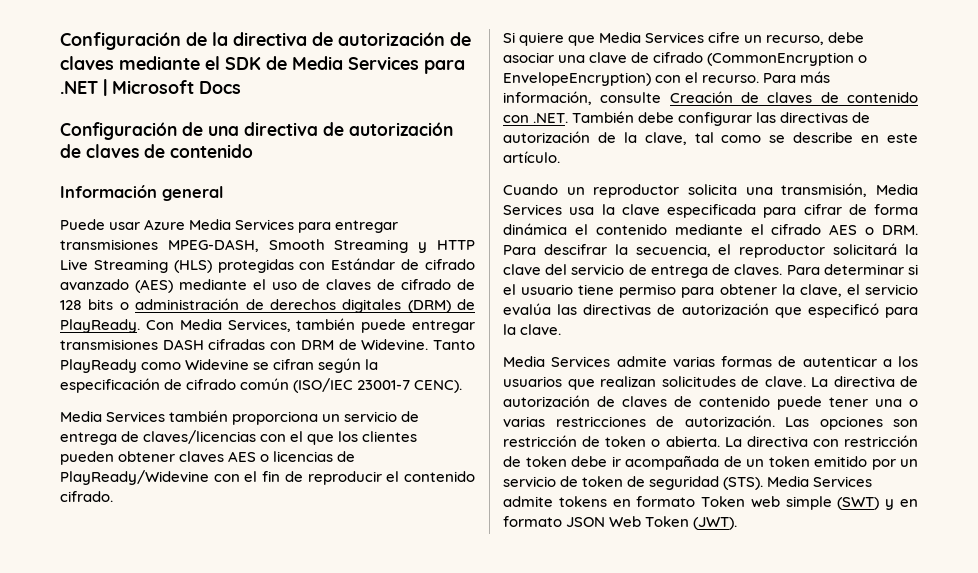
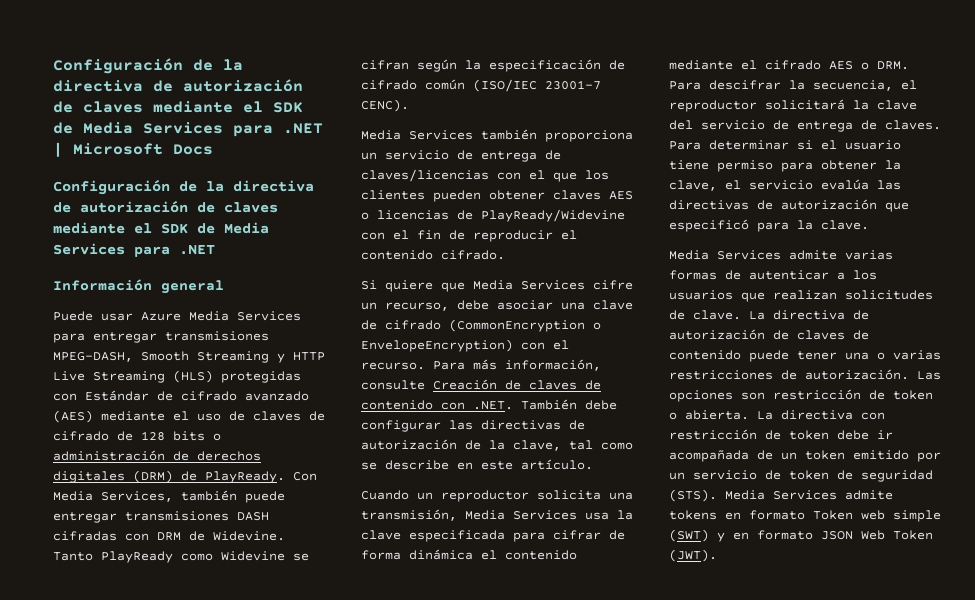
  Configuración de la directiva de autorización de claves mediante el SDK de Media Services para .NET | Microsoft Docs
- Configuración de una directiva de autorización de claves de contenido
+ Configuración de la directiva de autorización de claves mediante el SDK de Media Services para .NET

